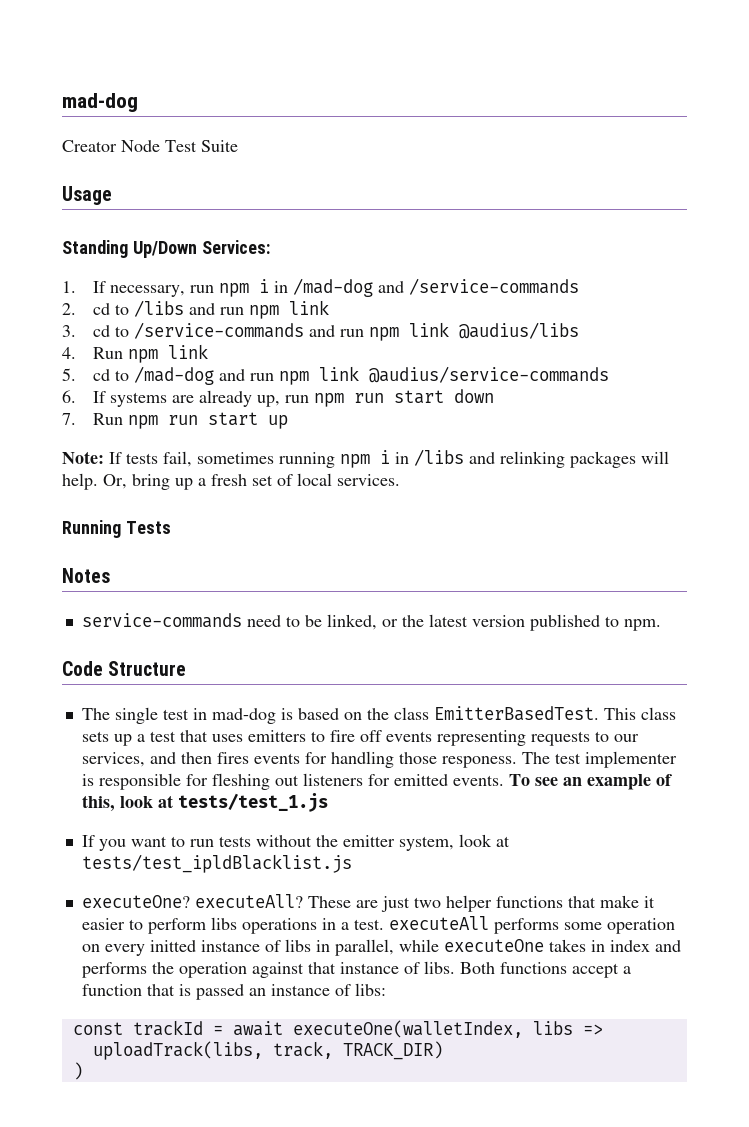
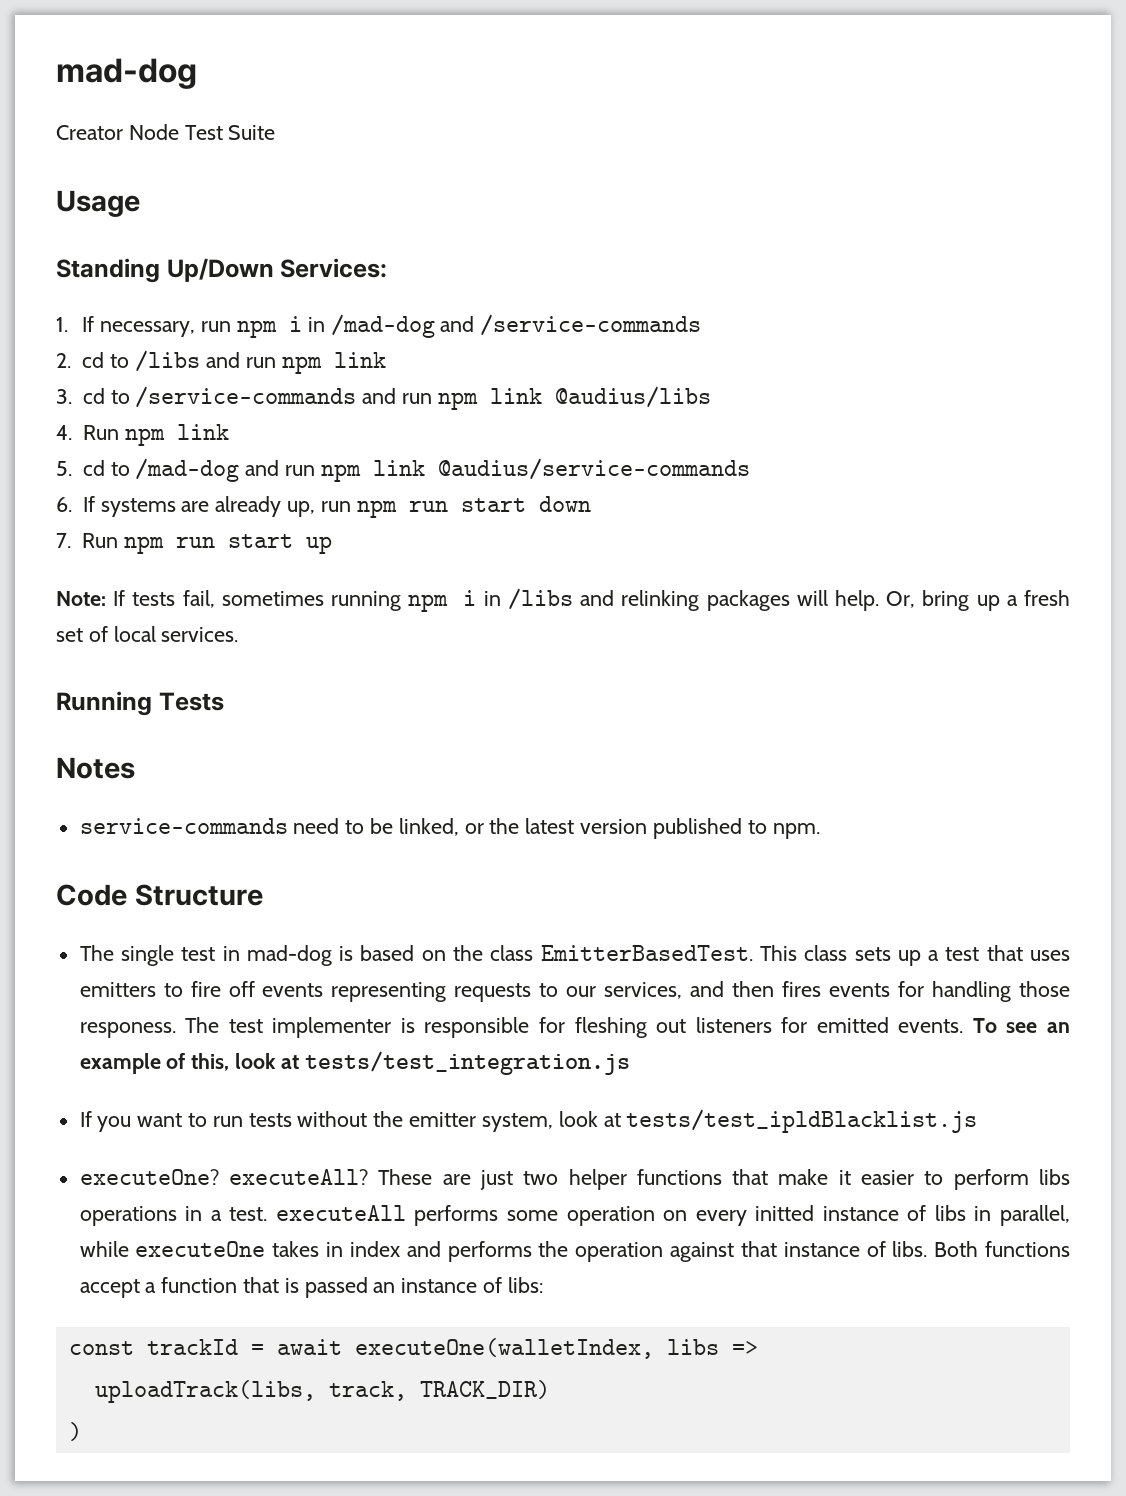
- To see an example of this, look at tests/test_1.js
+ To see an example of this, look at tests/test_integration.js

